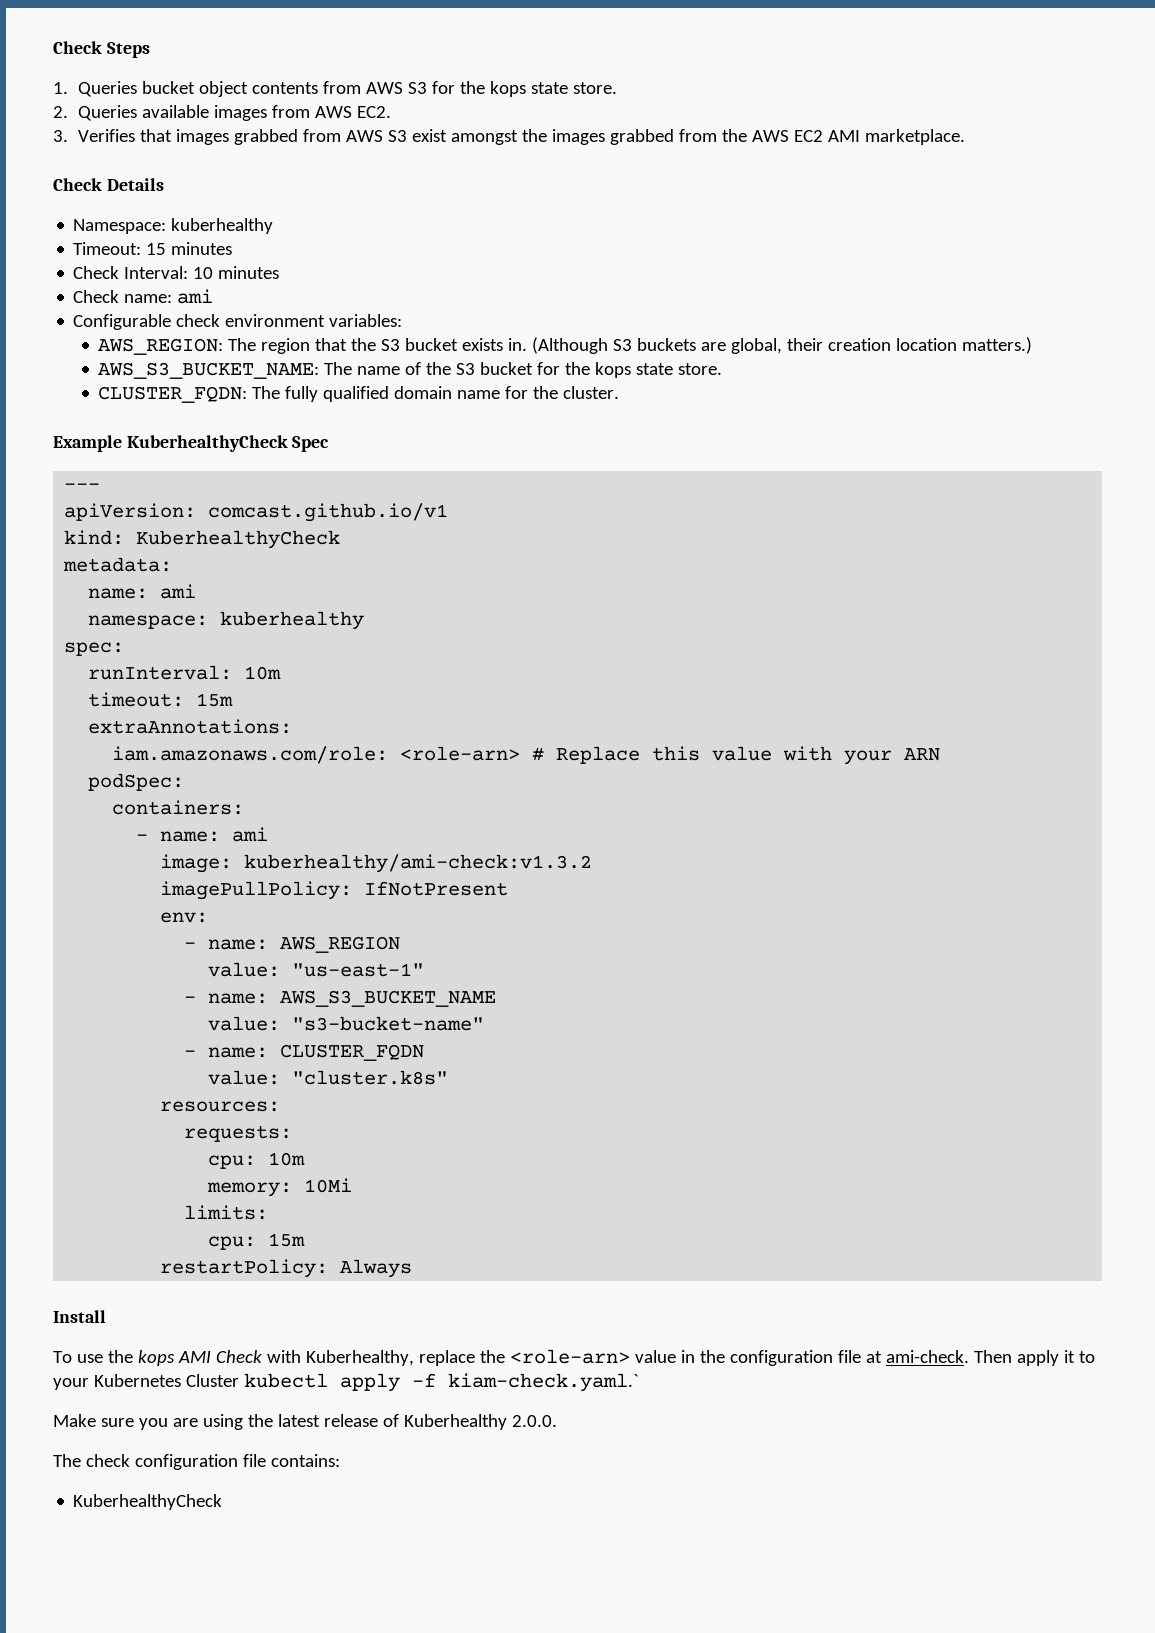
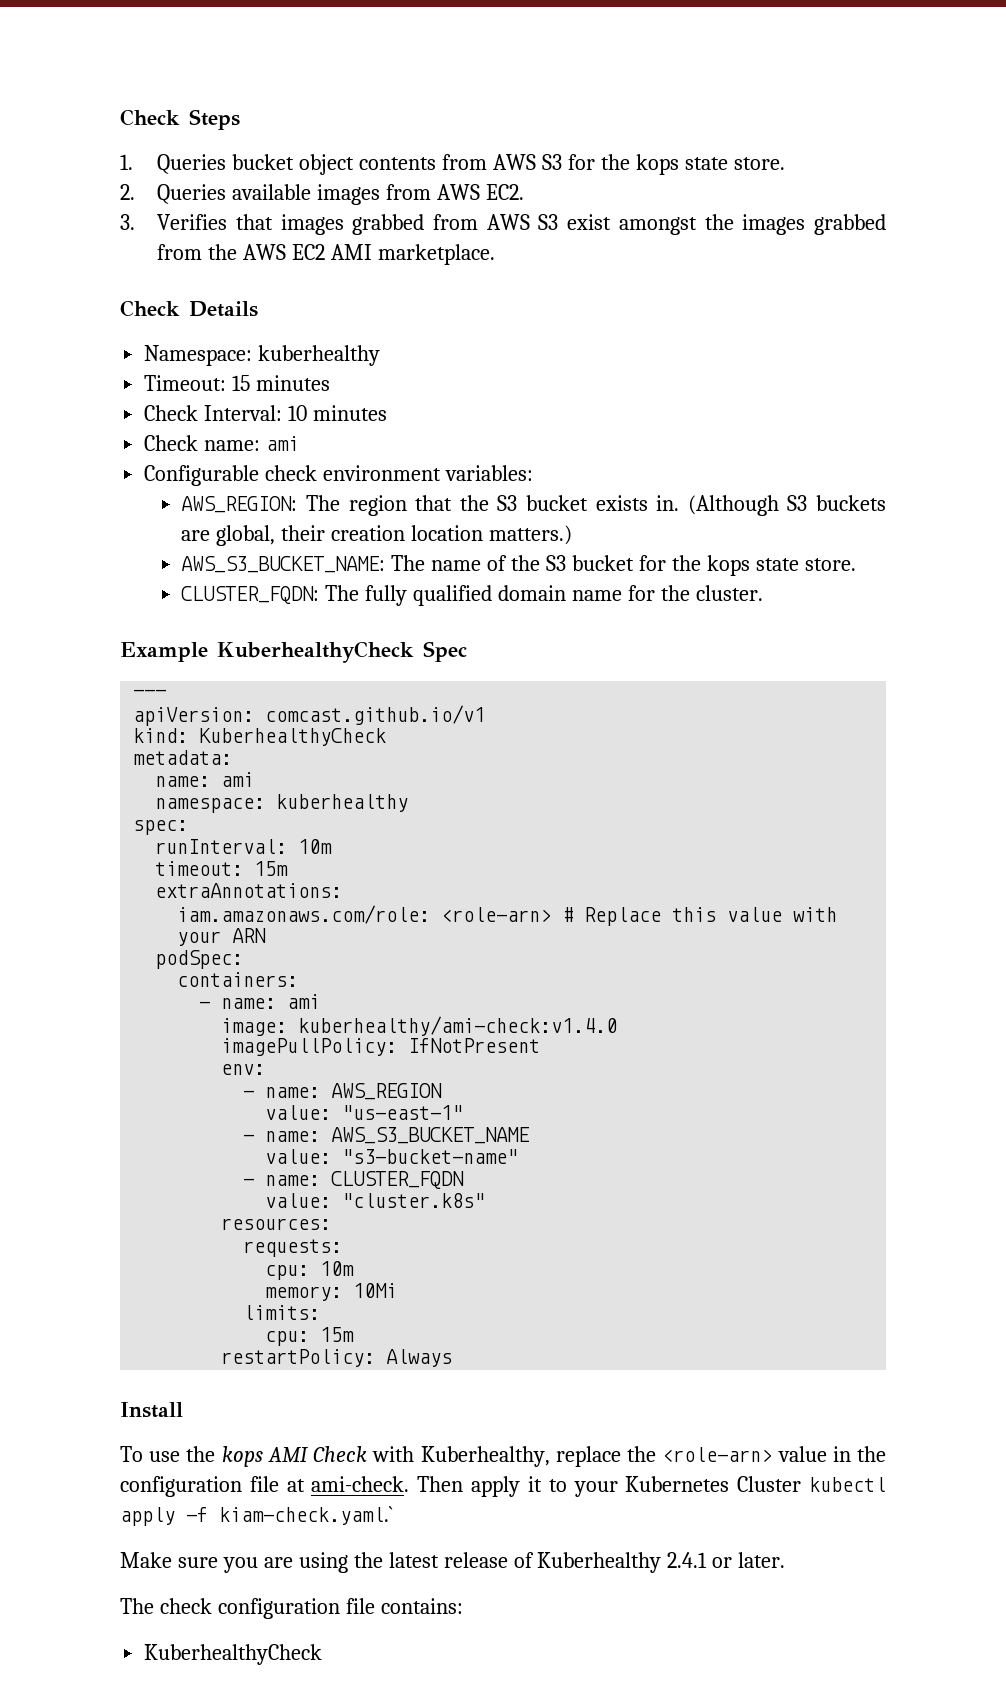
- image: kuberhealthy/ami-check:v1.3.2
+ image: kuberhealthy/ami-check:v1.4.0
- Make sure you are using the latest release of Kuberhealthy 2.0.0.
+ Make sure you are using the latest release of Kuberhealthy 2.4.1 or later.

